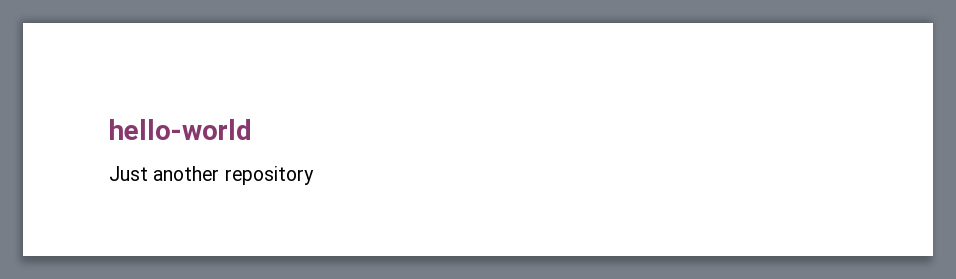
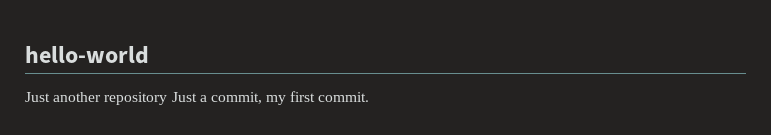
- Just another repository
+ Just another repository Just a commit, my first commit.

